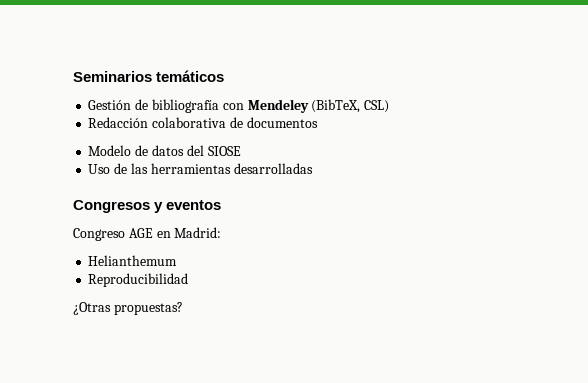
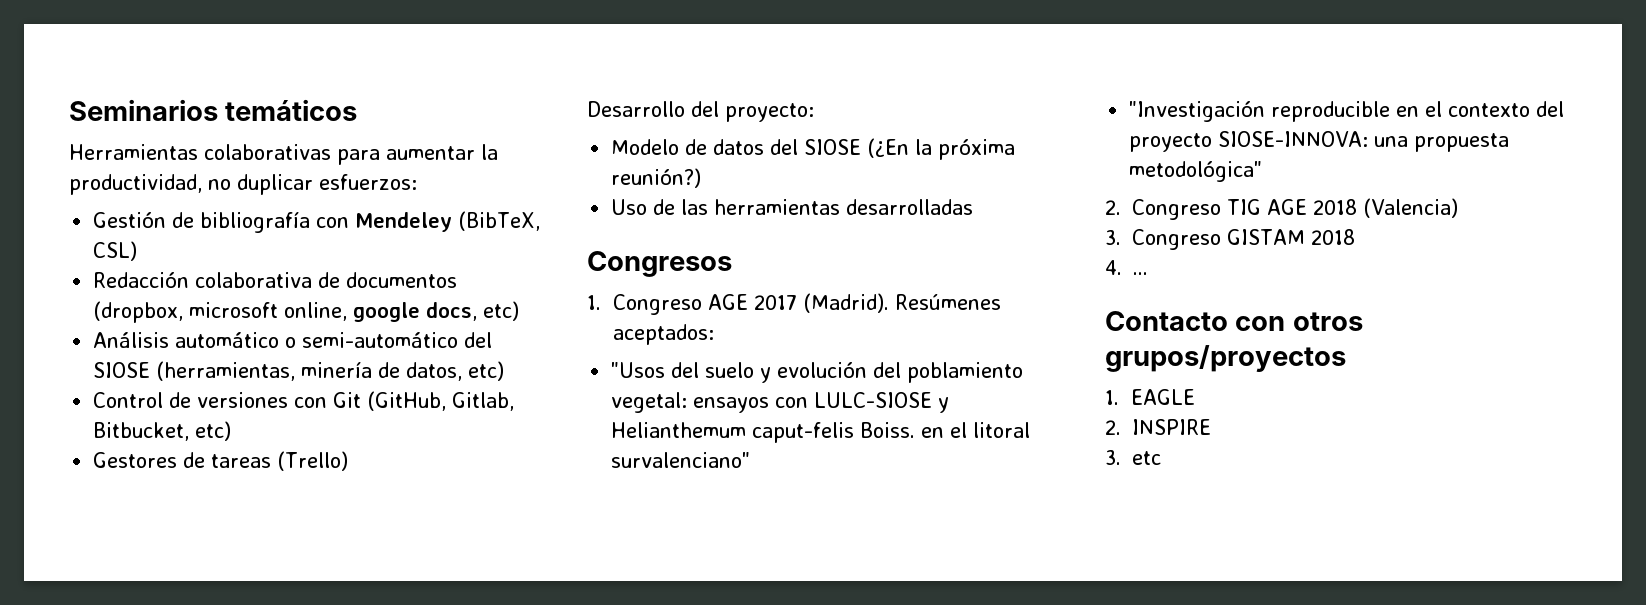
+ Herramientas colaborativas para aumentar la productividad, no duplicar esfuerzos:
- Redacción colaborativa de documentos
+ Redacción colaborativa de documentos (dropbox, microsoft online, google docs, etc)
+ Análisis automático o semi-automático del SIOSE (herramientas, minería de datos, etc)
+ Control de versiones con Git (GitHub, Gitlab, Bitbucket, etc)
+ Gestores de tareas (Trello)
+ Desarrollo del proyecto:
- Modelo de datos del SIOSE
+ Modelo de datos del SIOSE (¿En la próxima reunión?)
- Congresos y eventos
- Congreso AGE en Madrid:
- Helianthemum
- Reproducibilidad
- ¿Otras propuestas?
+ Congresos
+ 1. Congreso AGE 2017 (Madrid). Resúmenes aceptados:
+ "Usos del suelo y evolución del poblamiento vegetal: ensayos con LULC-SIOSE y Helianthemum caput-felis Boiss. en el litoral survalenciano"
+ "Investigación reproducible en el contexto del proyecto SIOSE-INNOVA: una propuesta metodológica"
+ 2. Congreso TIG AGE 2018 (Valencia)
+ 3. Congreso GISTAM 2018
+ 4. ...
+ Contacto con otros grupos/proyectos
+ 1. EAGLE
+ 2. INSPIRE
+ 3. etc

